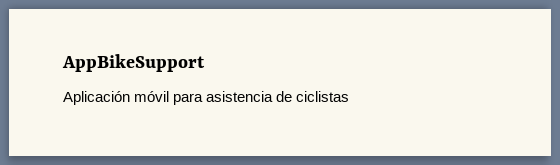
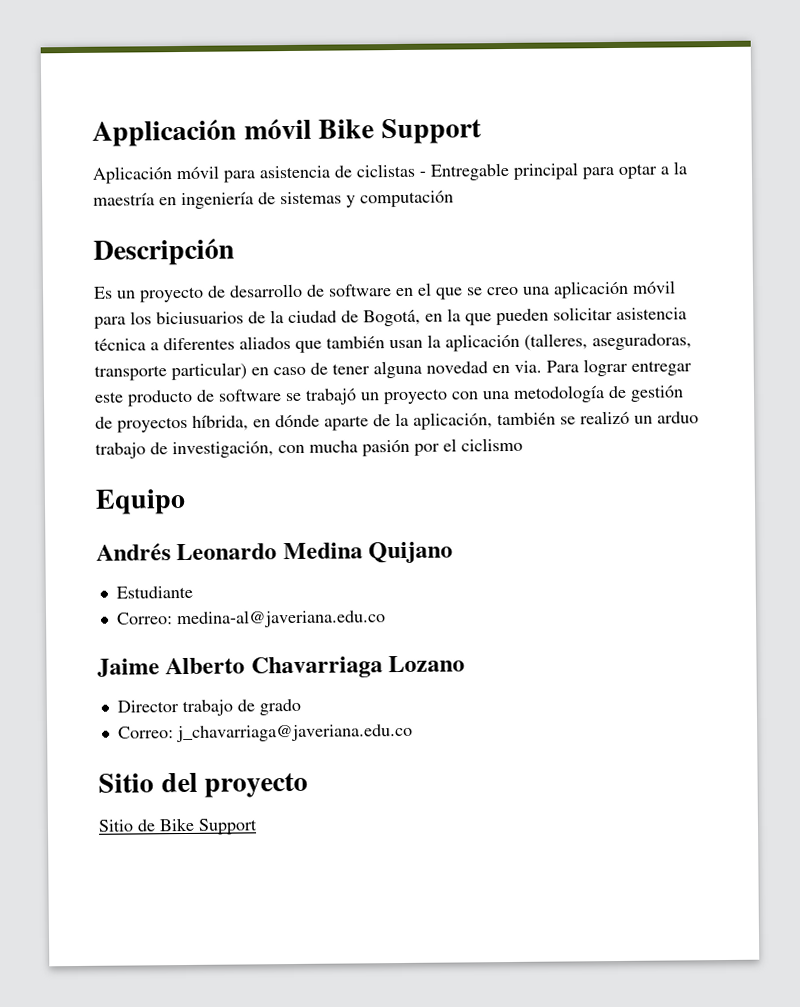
- AppBikeSupport
+ Applicación móvil Bike Support
- Aplicación móvil para asistencia de ciclistas
+ Aplicación móvil para asistencia de ciclistas - Entregable principal para optar a la maestría en ingeniería de sistemas y computación
+ Descripción
+ Es un proyecto de desarrollo de software en el que se creo una aplicación móvil para los biciusuarios de la ciudad de Bogotá, en la que pueden solicitar asistencia técnica a diferentes aliados que también usan la aplicación (talleres, aseguradoras, transporte particular) en caso de tener alguna novedad en via. Para lograr entregar este producto de software se trabajó un proyecto con una metodología de gestión de proyectos híbrida, en dónde aparte de la aplicación, también se realizó un arduo trabajo de investigación, con mucha pasión por el ciclismo
+ Equipo
+ Andrés Leonardo Medina Quijano
+ Estudiante
+ Correo: medina-al@javeriana.edu.co
+ Jaime Alberto Chavarriaga Lozano
+ Director trabajo de grado
+ Correo: j_chavarriaga@javeriana.edu.co
+ Sitio del proyecto
+ Sitio de Bike Support

